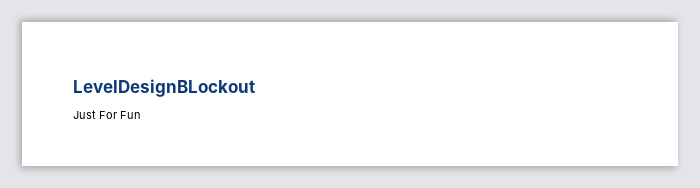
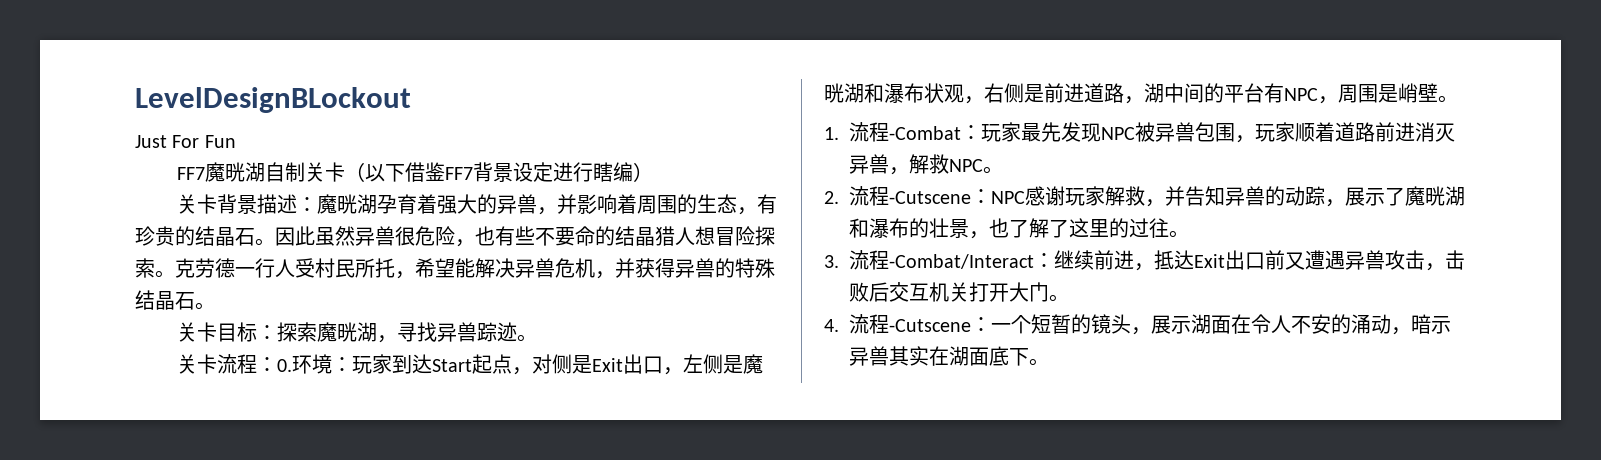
+ FF7魔晄湖自制关卡（以下借鉴FF7背景设定进行瞎编）
+ 关卡背景描述：魔晄湖孕育着强大的异兽，并影响着周围的生态，有珍贵的结晶石。因此虽然异兽很危险，也有些不要命的结晶猎人想冒险探索。克劳德一行人受村民所托，希望能解决异兽危机，并获得异兽的特殊结晶石。
+ 关卡目标：探索魔晄湖，寻找异兽踪迹。
+ 关卡流程：0.环境：玩家到达Start起点，对侧是Exit出口，左侧是魔晄湖和瀑布状观，右侧是前进道路，湖中间的平台有NPC，周围是峭壁。
+ 1.流程-Combat：玩家最先发现NPC被异兽包围，玩家顺着道路前进消灭异兽，解救NPC。
+ 2.流程-Cutscene：NPC感谢玩家解救，并告知异兽的动踪，展示了魔晄湖和瀑布的壮景，也了解了这里的过往。
+ 3.流程-Combat/Interact：继续前进，抵达Exit出口前又遭遇异兽攻击，击败后交互机关打开大门。
+ 4.流程-Cutscene：一个短暂的镜头，展示湖面在令人不安的涌动，暗示异兽其实在湖面底下。

